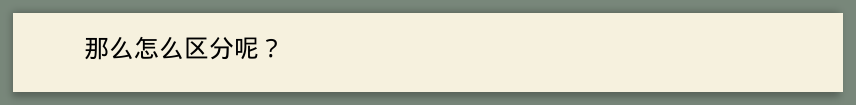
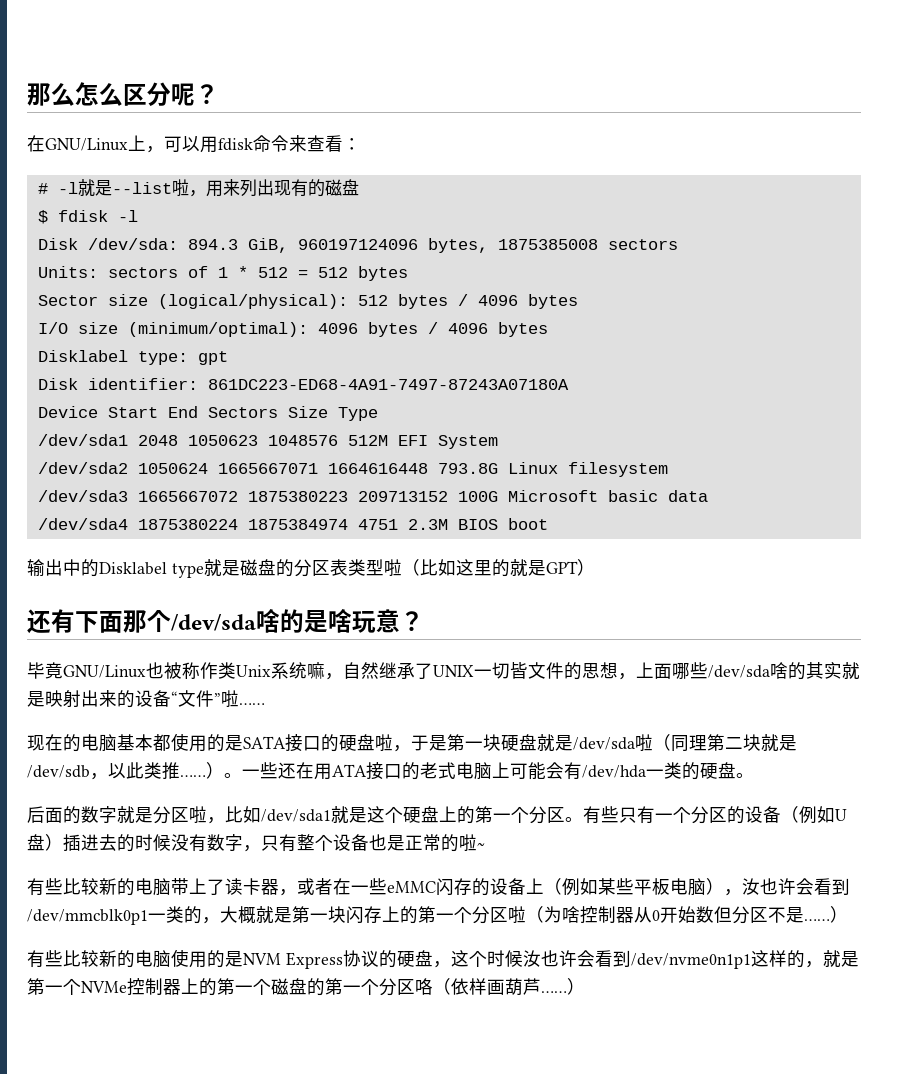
+ 在GNU/Linux上，可以用fdisk命令来查看：
+ # -l就是--list啦，用来列出现有的磁盘
+ $ fdisk -l
+ Disk /dev/sda: 894.3 GiB, 960197124096 bytes, 1875385008 sectors
+ Units: sectors of 1 * 512 = 512 bytes
+ Sector size (logical/physical): 512 bytes / 4096 bytes
+ I/O size (minimum/optimal): 4096 bytes / 4096 bytes
+ Disklabel type: gpt
+ Disk identifier: 861DC223-ED68-4A91-7497-87243A07180A
+ Device Start End Sectors Size Type
+ /dev/sda1 2048 1050623 1048576 512M EFI System
+ /dev/sda2 1050624 1665667071 1664616448 793.8G Linux filesystem
+ /dev/sda3 1665667072 1875380223 209713152 100G Microsoft basic data
+ /dev/sda4 1875380224 1875384974 4751 2.3M BIOS boot
+ 输出中的Disklabel type就是磁盘的分区表类型啦（比如这里的就是GPT）
+ 还有下面那个/dev/sda啥的是啥玩意？
+ 毕竟GNU/Linux也被称作类Unix系统嘛，自然继承了UNIX一切皆文件的思想，上面哪些/dev/sda啥的其实就是映射出来的设备“文件”啦……
+ 现在的电脑基本都使用的是SATA接口的硬盘啦，于是第一块硬盘就是/dev/sda啦（同理第二块就是/dev/sdb，以此类推……）。一些还在用ATA接口的老式电脑上可能会有/dev/hda一类的硬盘。
+ 后面的数字就是分区啦，比如/dev/sda1就是这个硬盘上的第一个分区。有些只有一个分区的设备（例如U盘）插进去的时候没有数字，只有整个设备也是正常的啦~
+ 有些比较新的电脑带上了读卡器，或者在一些eMMC闪存的设备上（例如某些平板电脑），汝也许会看到/dev/mmcblk0p1一类的，大概就是第一块闪存上的第一个分区啦（为啥控制器从0开始数但分区不是……）
+ 有些比较新的电脑使用的是NVM Express协议的硬盘，这个时候汝也许会看到/dev/nvme0n1p1这样的，就是第一个NVMe控制器上的第一个磁盘的第一个分区咯（依样画葫芦……）

